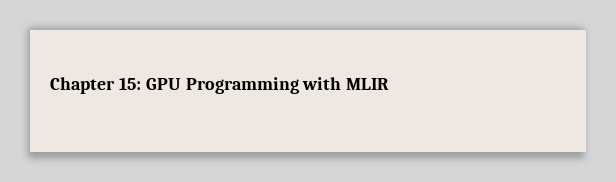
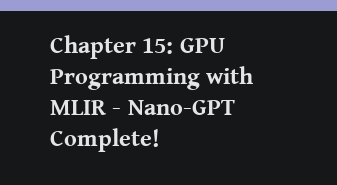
- Chapter 15: GPU Programming with MLIR
+ Chapter 15: GPU Programming with MLIR - Nano-GPT Complete!

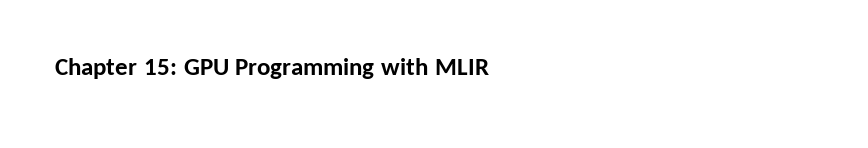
- Chapter 15: GPU Programming with MLIR - Nano-GPT Complete!
+ Chapter 15: GPU Programming with MLIR

